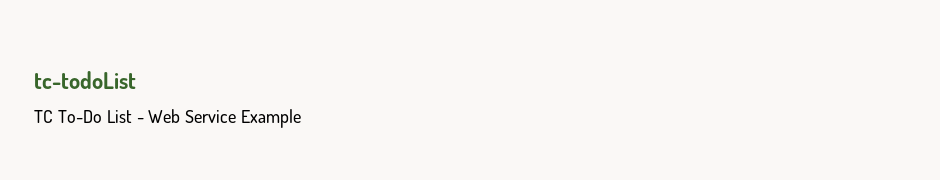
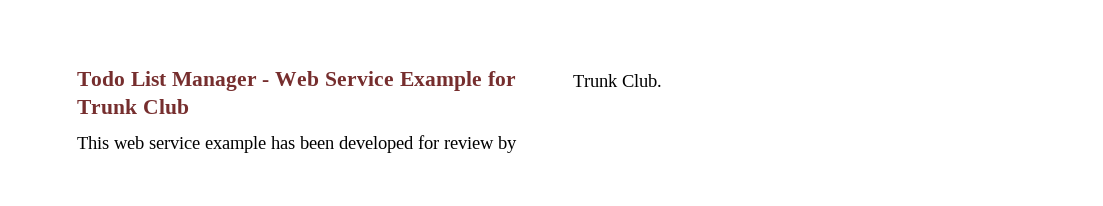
- tc-todoList
- TC To-Do List - Web Service Example
+ Todo List Manager - Web Service Example for Trunk Club
+ This web service example has been developed for review by Trunk Club.

